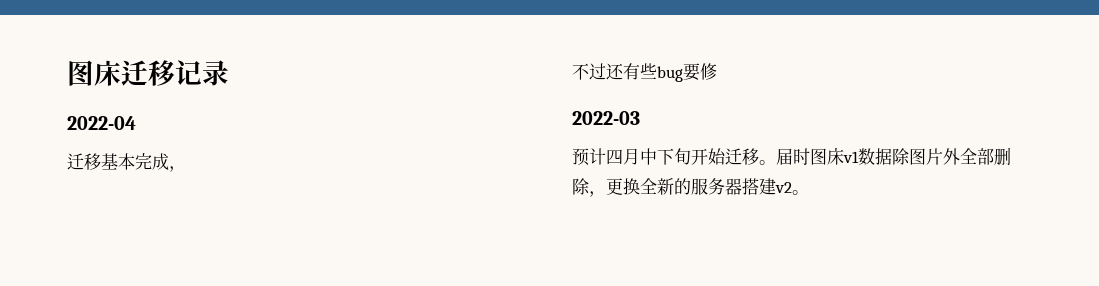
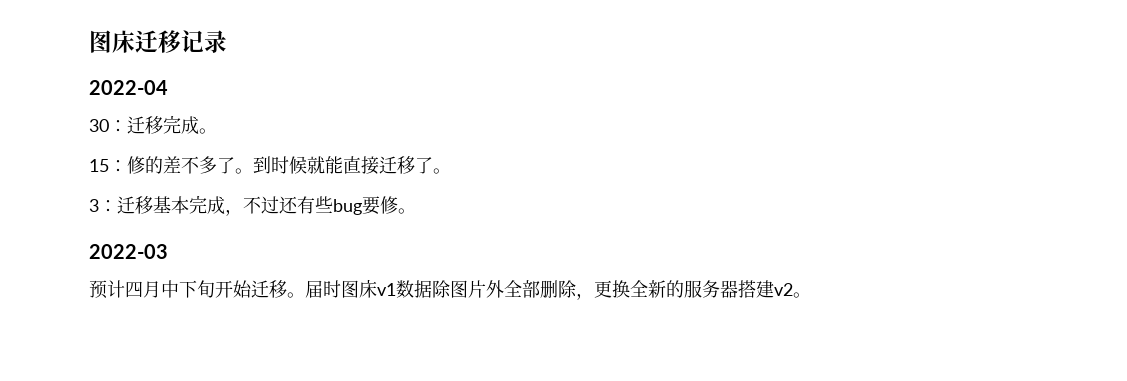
- 迁移基本完成，
- 不过还有些bug要修
+ 30：迁移完成。
+ 15：修的差不多了。到时候就能直接迁移了。
+ 3：迁移基本完成，不过还有些bug要修。

